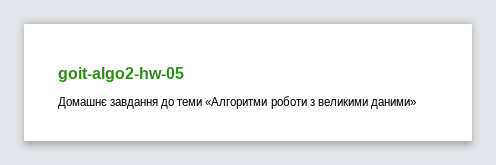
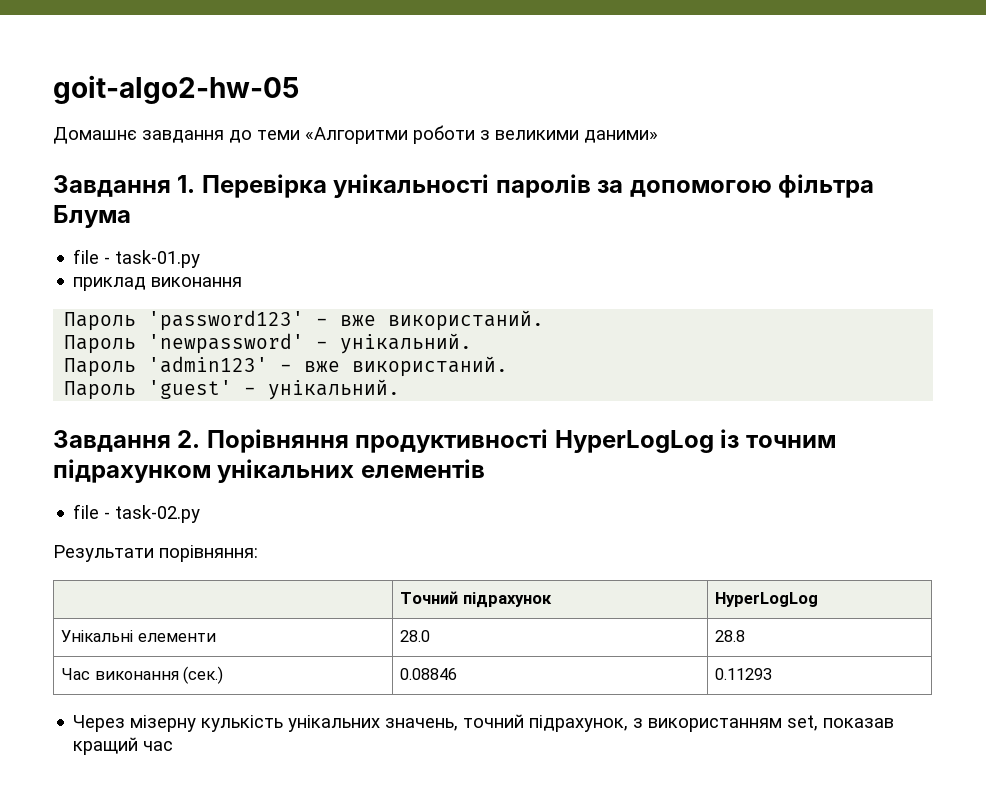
+ Завдання 1. Перевірка унікальності паролів за допомогою фільтра Блума
+ file - task-01.py
+ приклад виконання
+ Пароль 'password123' - вже використаний.
+ Пароль 'newpassword' - унікальний.
+ Пароль 'admin123' - вже використаний.
+ Пароль 'guest' - унікальний.
+ Завдання 2. Порівняння продуктивності HyperLogLog із точним підрахунком унікальних елементів
+ file - task-02.py
+ Результати порівняння:
+ | Точний підрахунок | HyperLogLog
+ Унікальні елементи | 28.0 | 28.8
+ Час виконання (сек.) | 0.08846 | 0.11293
+ Через мізерну кулькість унікальних значень, точний підрахунок, з використанням set, показав кращий час

